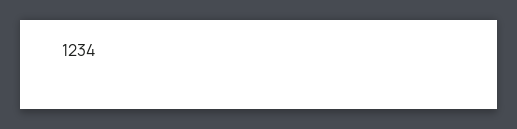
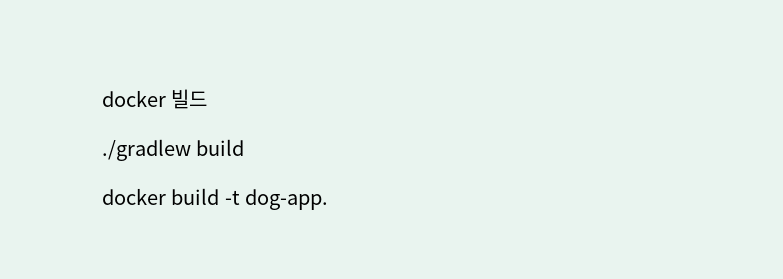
- 1234
+ docker 빌드
+ ./gradlew build
+ docker build -t dog-app.

